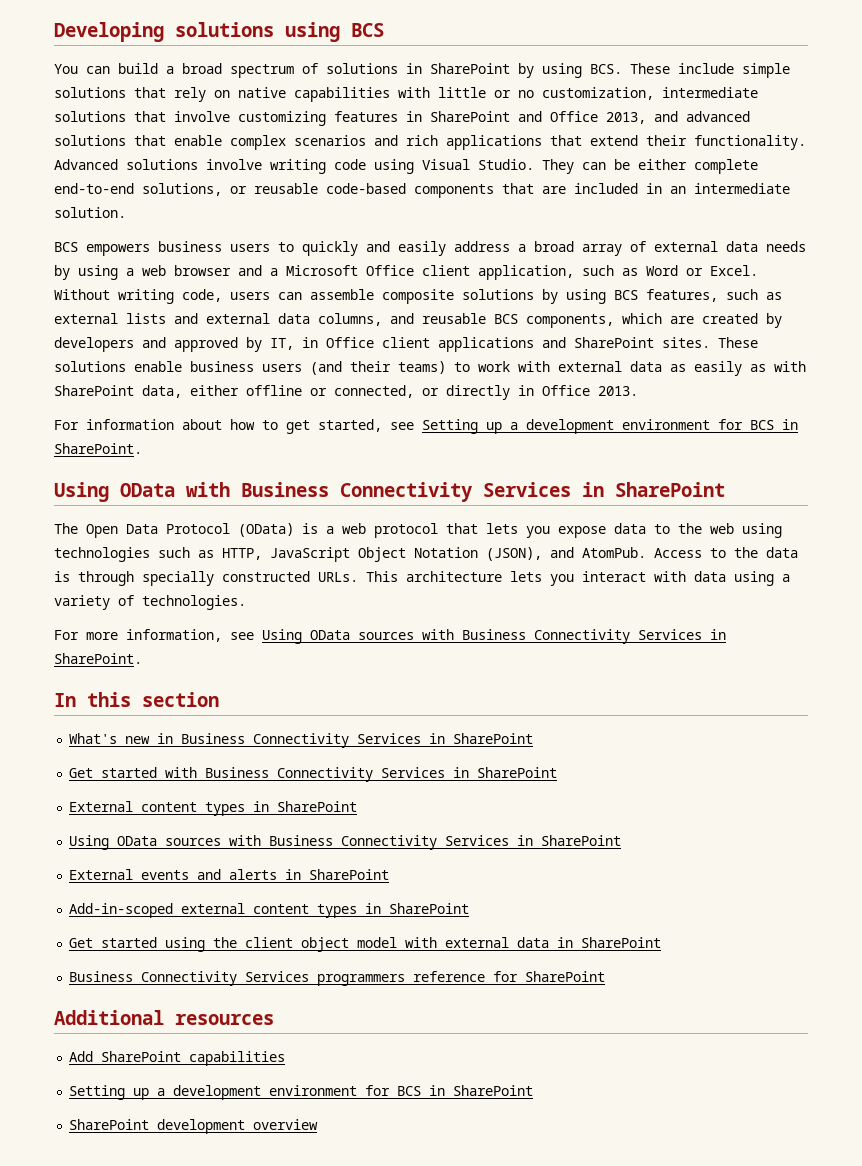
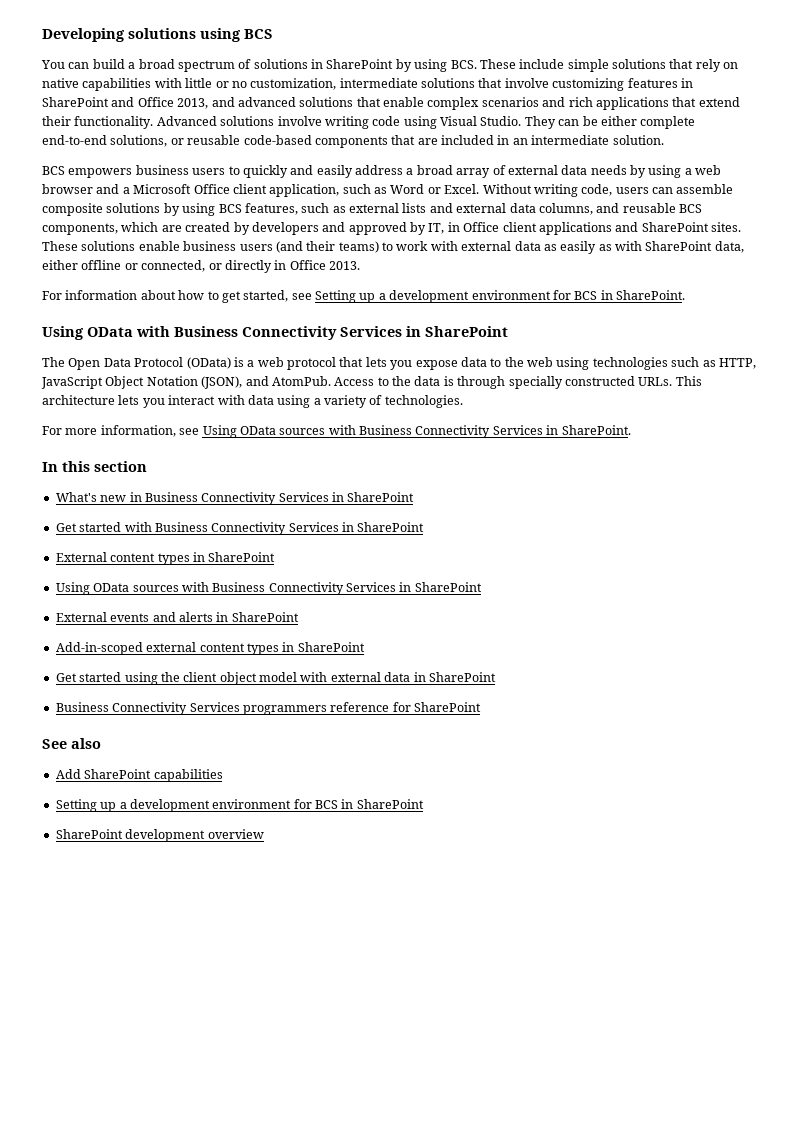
- Additional resources
+ See also

